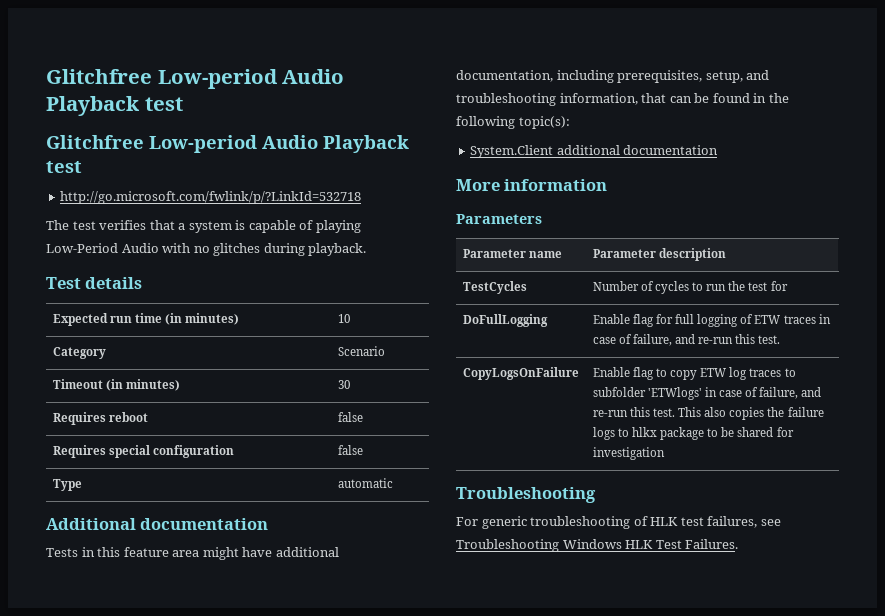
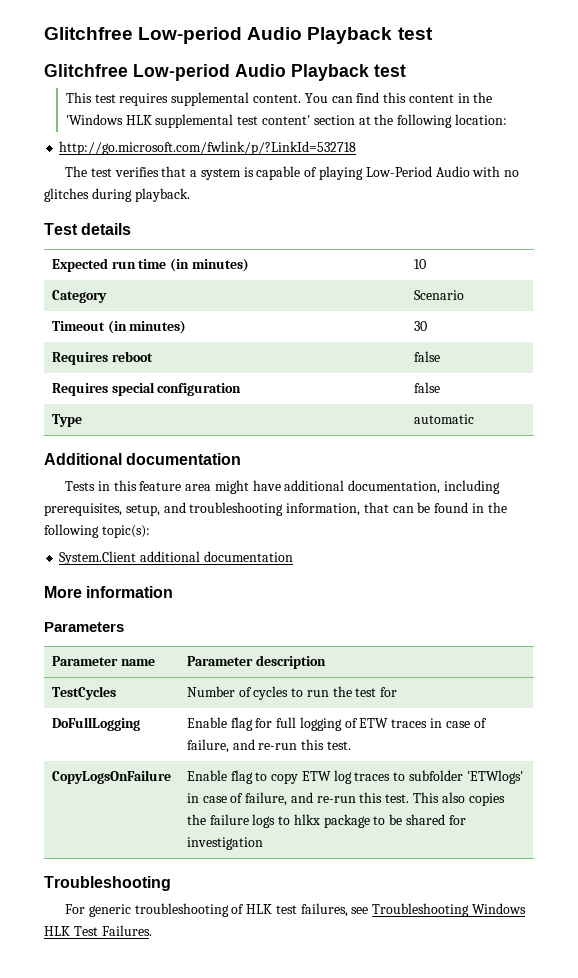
+ This test requires supplemental content. You can find this content in the 'Windows HLK supplemental test content' section at the following location:

